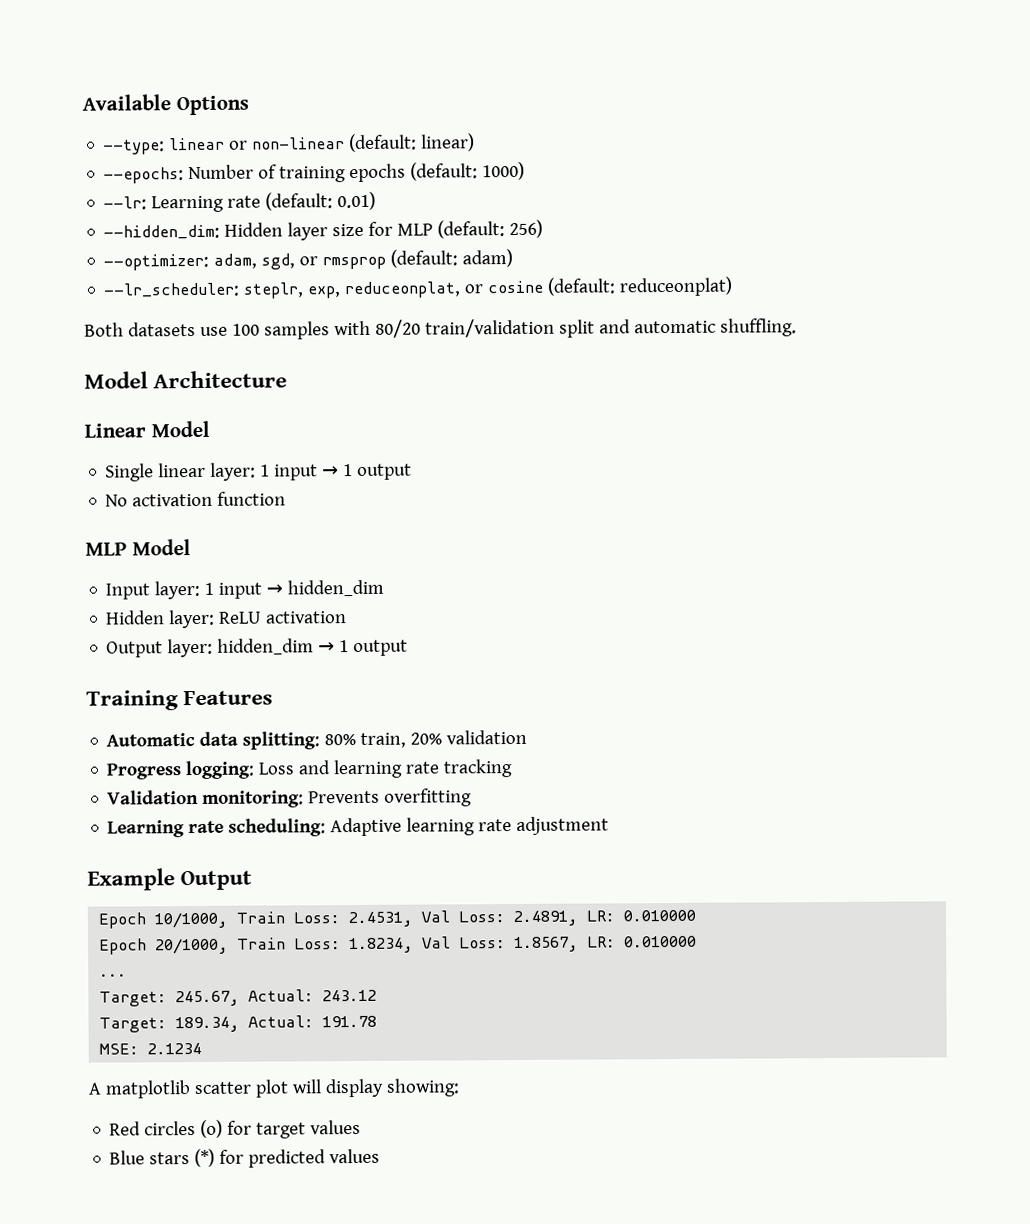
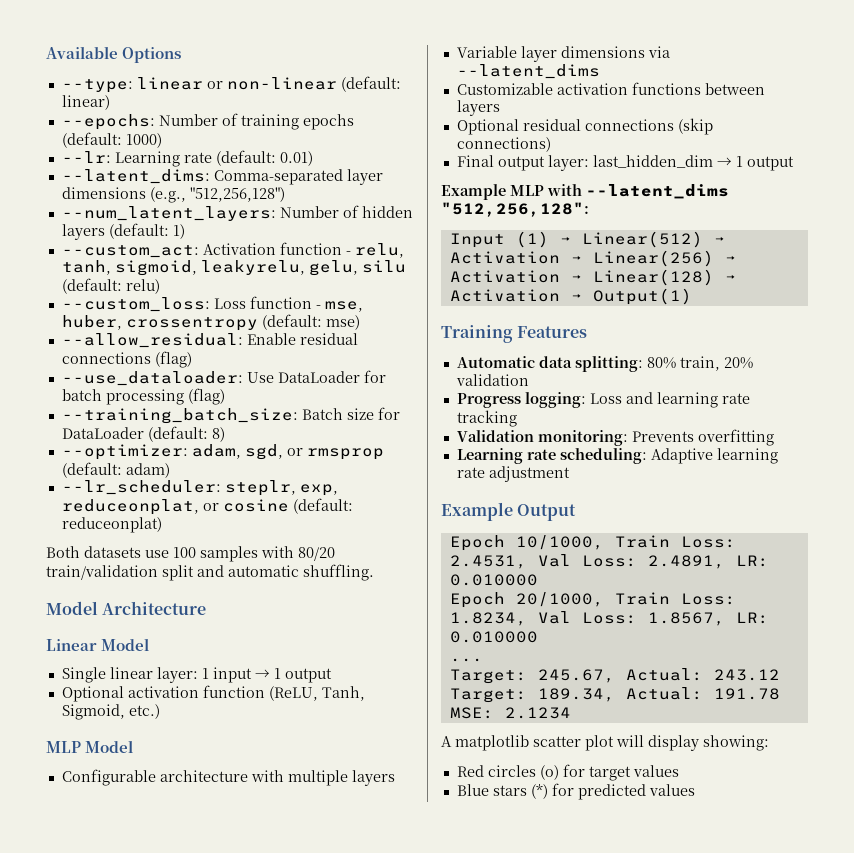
- --hidden_dim: Hidden layer size for MLP (default: 256)
+ --latent_dims: Comma-separated layer dimensions (e.g., "512,256,128")
+ --num_latent_layers: Number of hidden layers (default: 1)
+ --custom_act: Activation function - relu, tanh, sigmoid, leakyrelu, gelu, silu (default: relu)
+ --custom_loss: Loss function - mse, huber, crossentropy (default: mse)
+ --allow_residual: Enable residual connections (flag)
+ --use_dataloader: Use DataLoader for batch processing (flag)
+ --training_batch_size: Batch size for DataLoader (default: 8)
- No activation function
+ Optional activation function (ReLU, Tanh, Sigmoid, etc.)
  MLP Model
- Input layer: 1 input → hidden_dim
- Hidden layer: ReLU activation
- Output layer: hidden_dim → 1 output
+ Configurable architecture with multiple layers
+ Variable layer dimensions via --latent_dims
+ Customizable activation functions between layers
+ Optional residual connections (skip connections)
+ Final output layer: last_hidden_dim → 1 output
+ Example MLP with --latent_dims "512,256,128":
+ Input (1) → Linear(512) → Activation → Linear(256) → Activation → Linear(128) → Activation → Output(1)

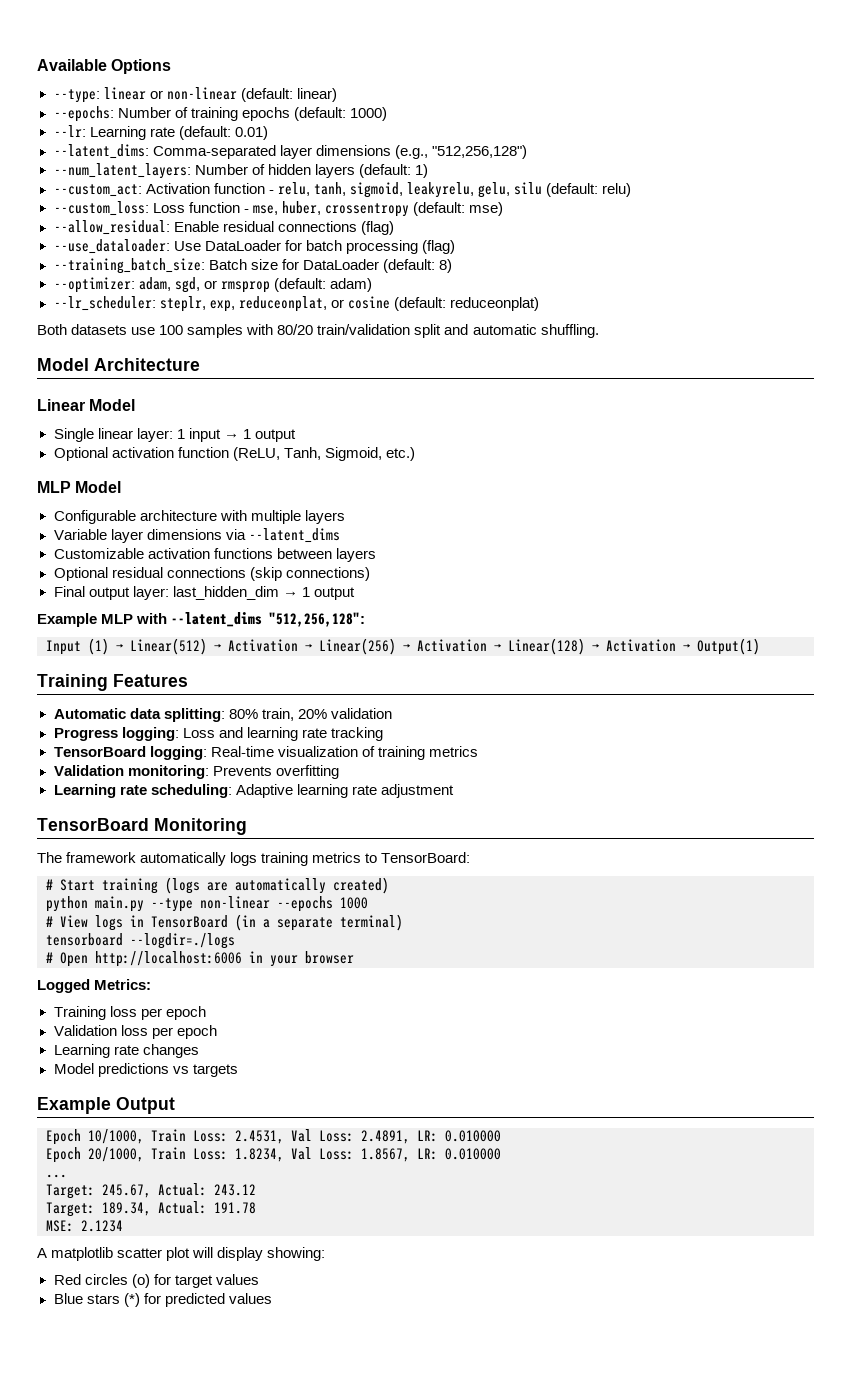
+ TensorBoard logging: Real-time visualization of training metrics
+ TensorBoard Monitoring
+ The framework automatically logs training metrics to TensorBoard:
+ # Start training (logs are automatically created)
+ python main.py --type non-linear --epochs 1000
+ # View logs in TensorBoard (in a separate terminal)
+ tensorboard --logdir=./logs
+ # Open http://localhost:6006 in your browser
+ Logged Metrics:
+ Training loss per epoch
+ Validation loss per epoch
+ Learning rate changes
+ Model predictions vs targets

